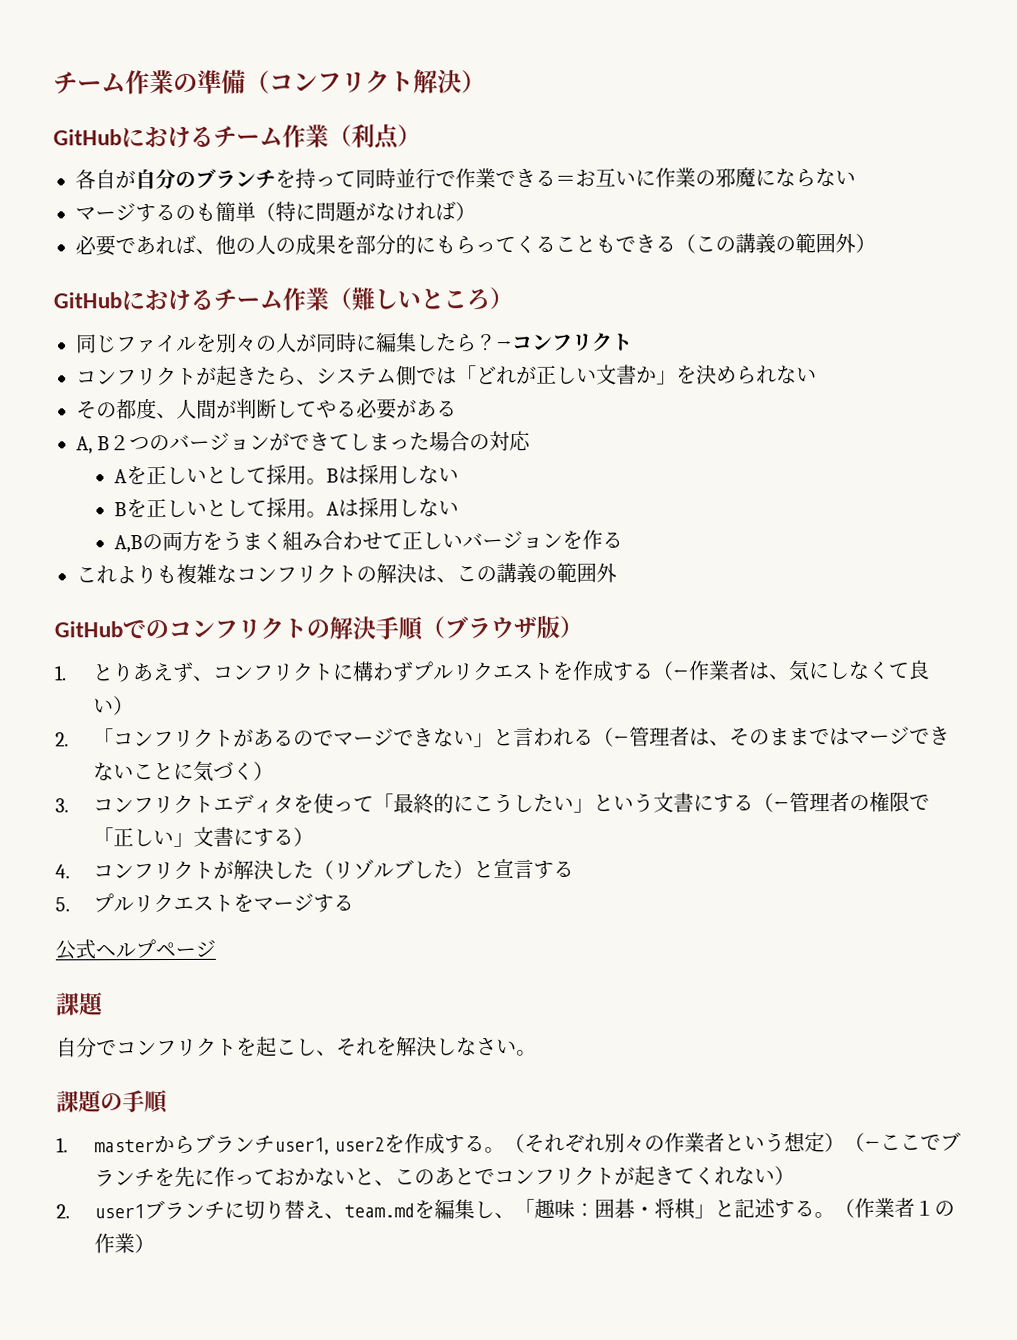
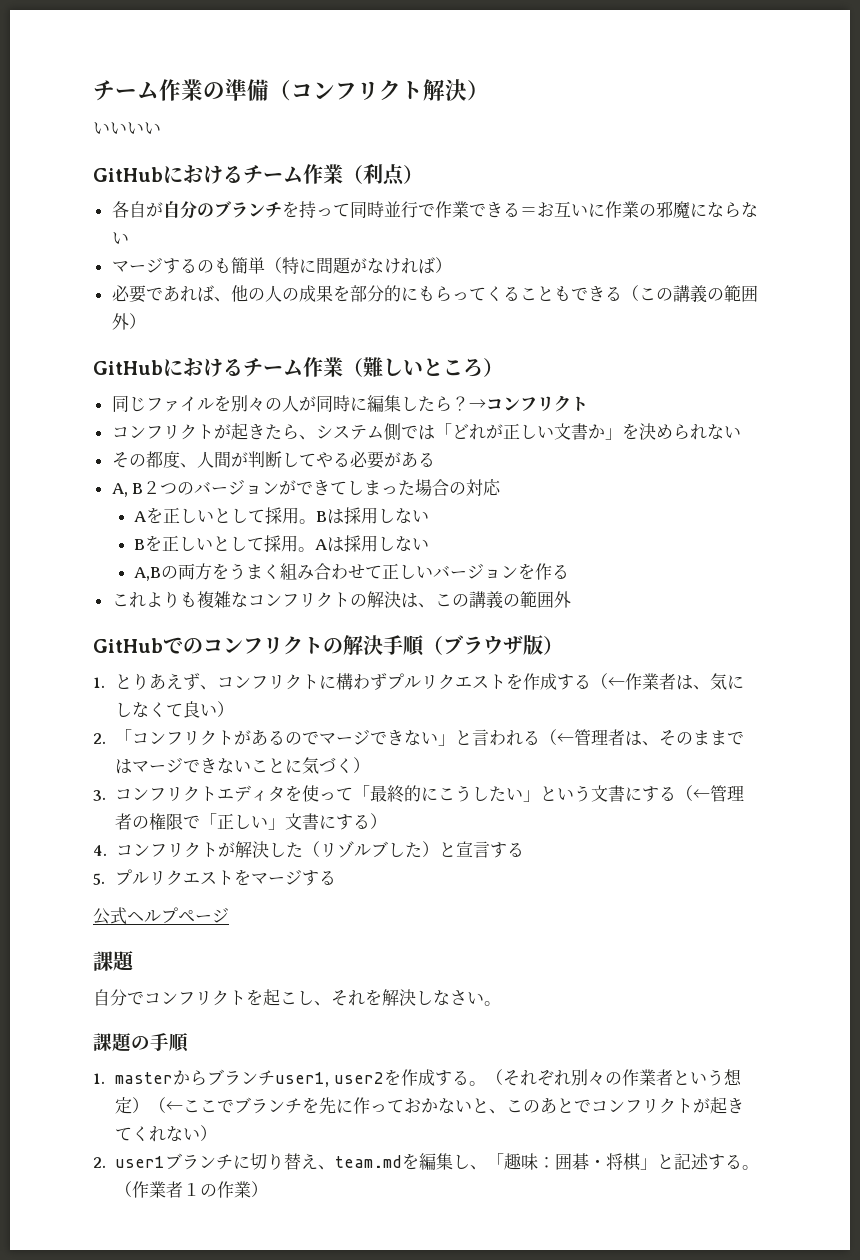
+ いいいい

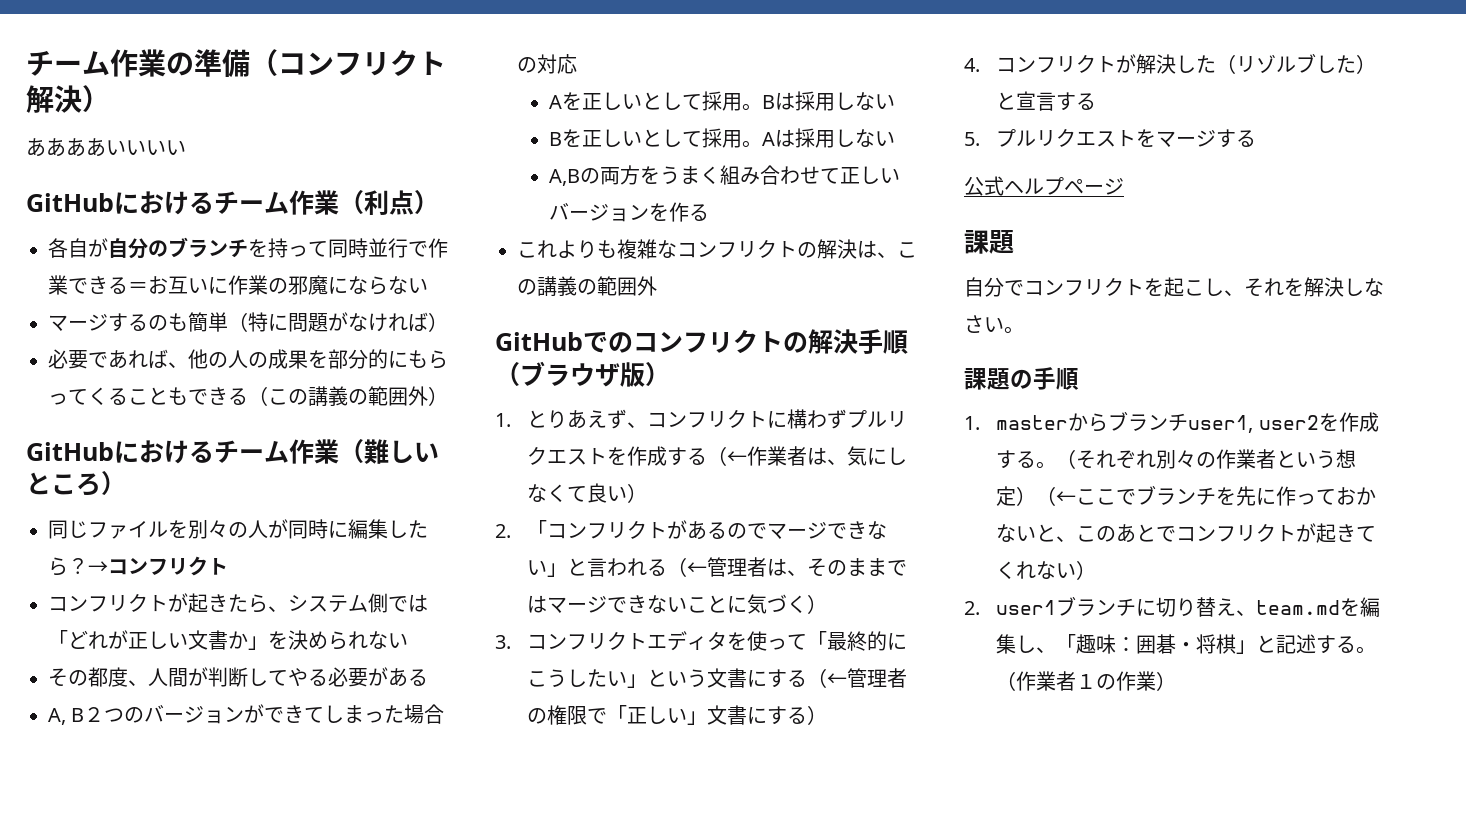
- いいいい
+ ああああいいいい

